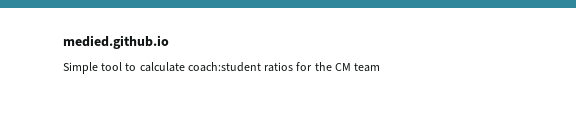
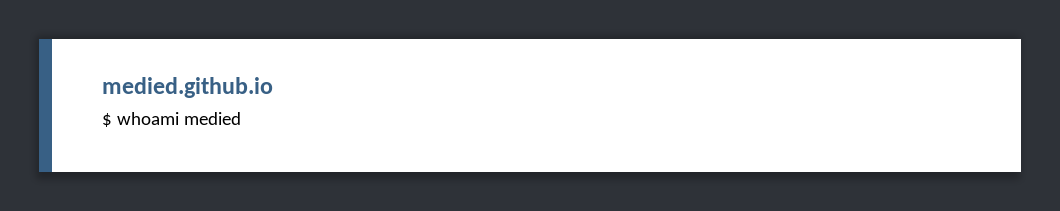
- Simple tool to calculate coach:student ratios for the CM team
+ $ whoami medied

